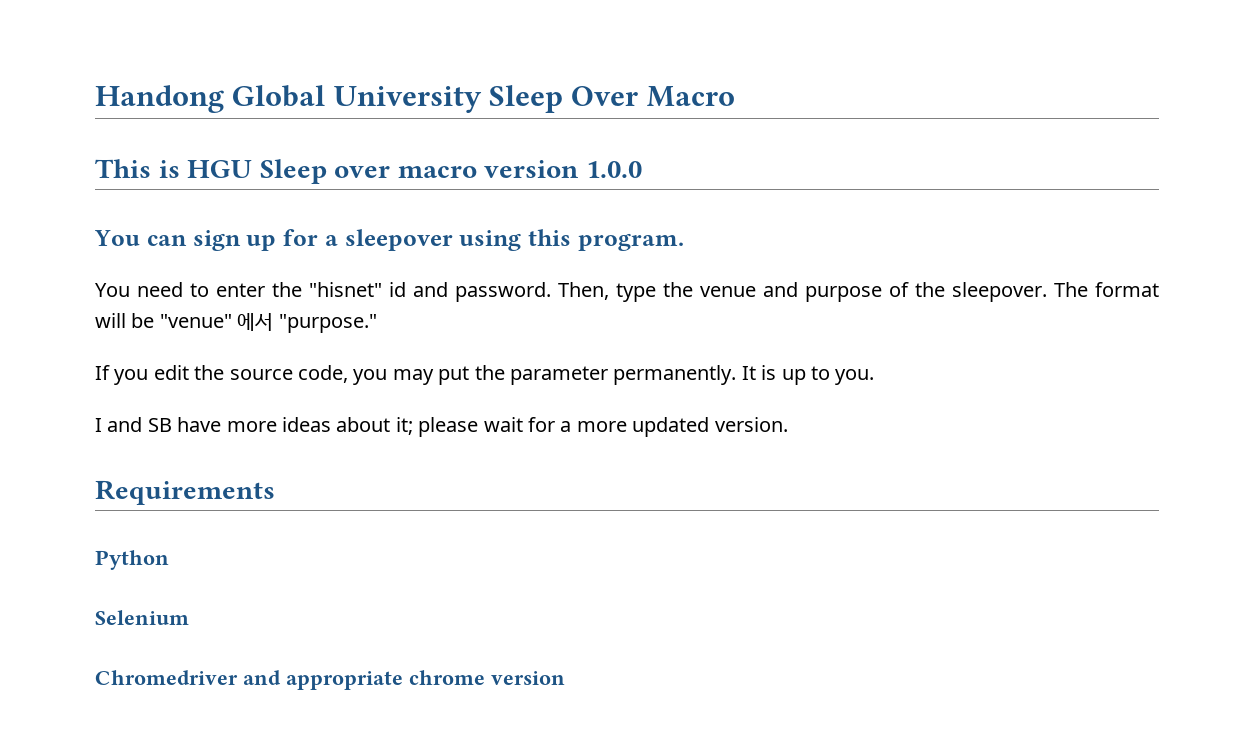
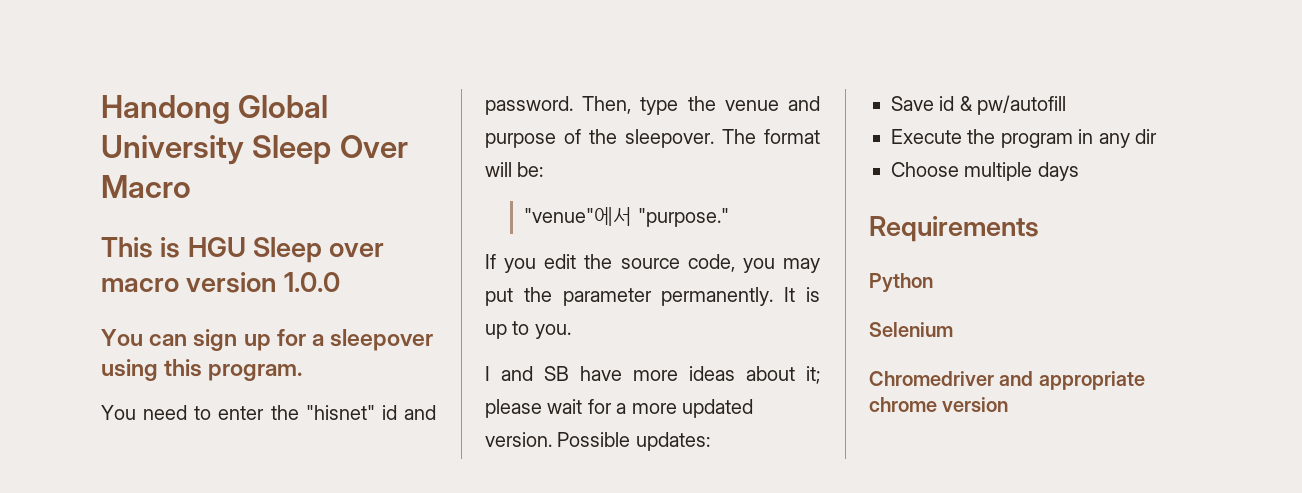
- The format will be "venue" 에서 "purpose."
+ The format will be:
+ "venue"에서 "purpose."
+ Possible updates:
+ Save id & pw/autofill
+ Execute the program in any dir
+ Choose multiple days

